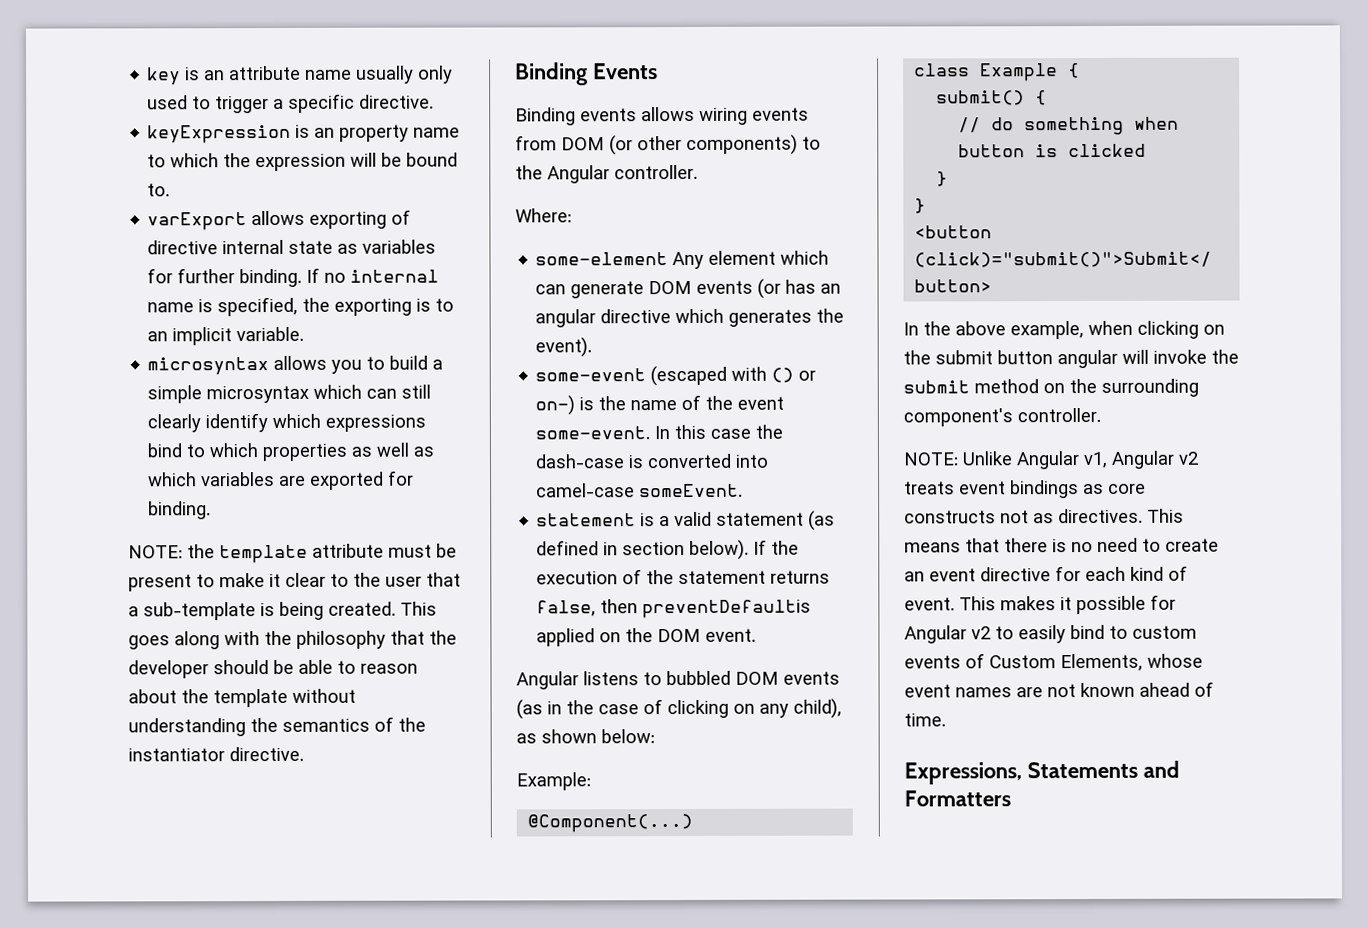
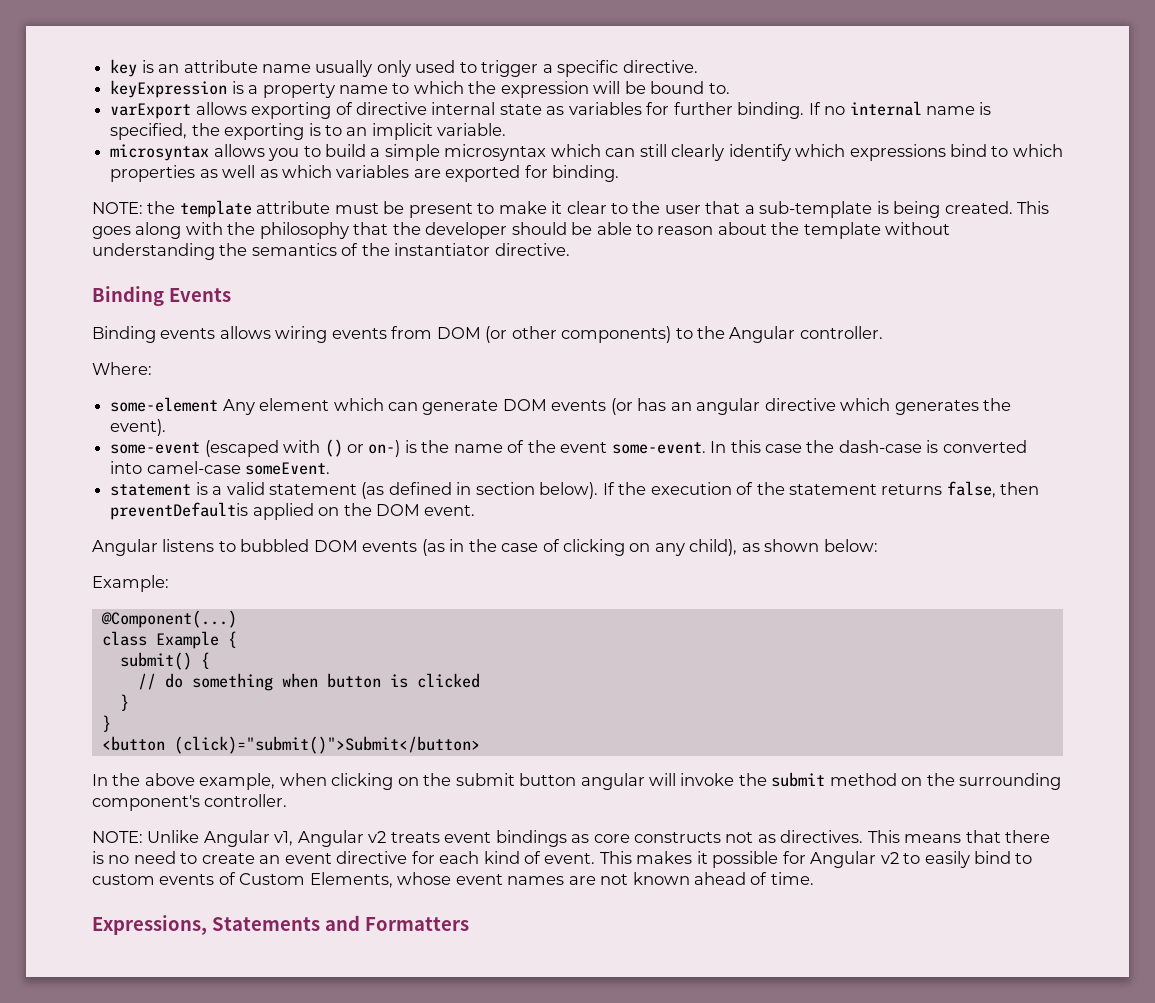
- keyExpression is an property name to which the expression will be bound to.
+ keyExpression is a property name to which the expression will be bound to.

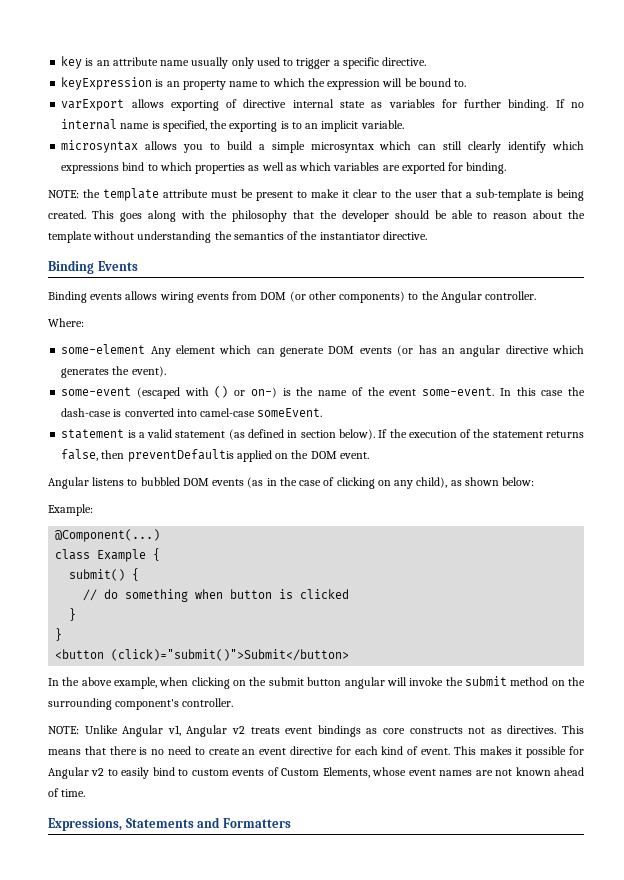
- keyExpression is a property name to which the expression will be bound to.
+ keyExpression is an property name to which the expression will be bound to.

